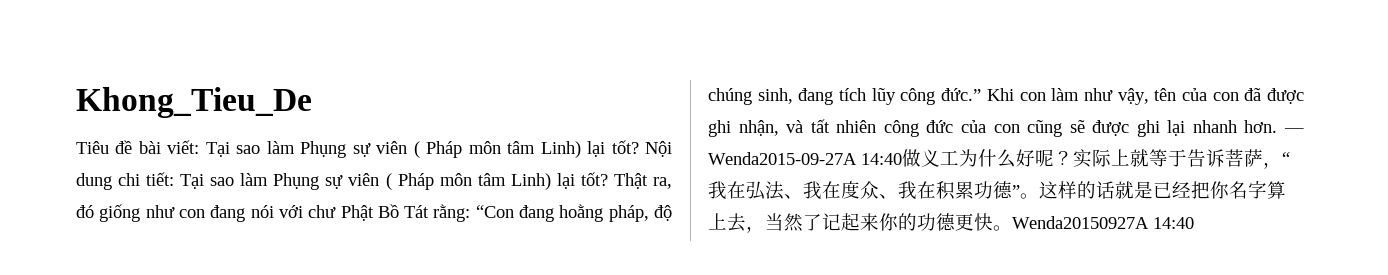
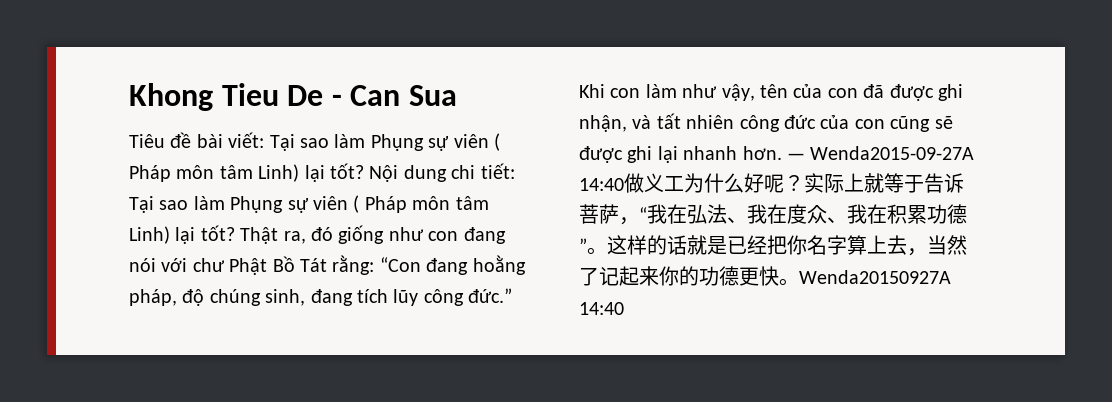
- Khong_Tieu_De
+ Khong Tieu De - Can Sua

